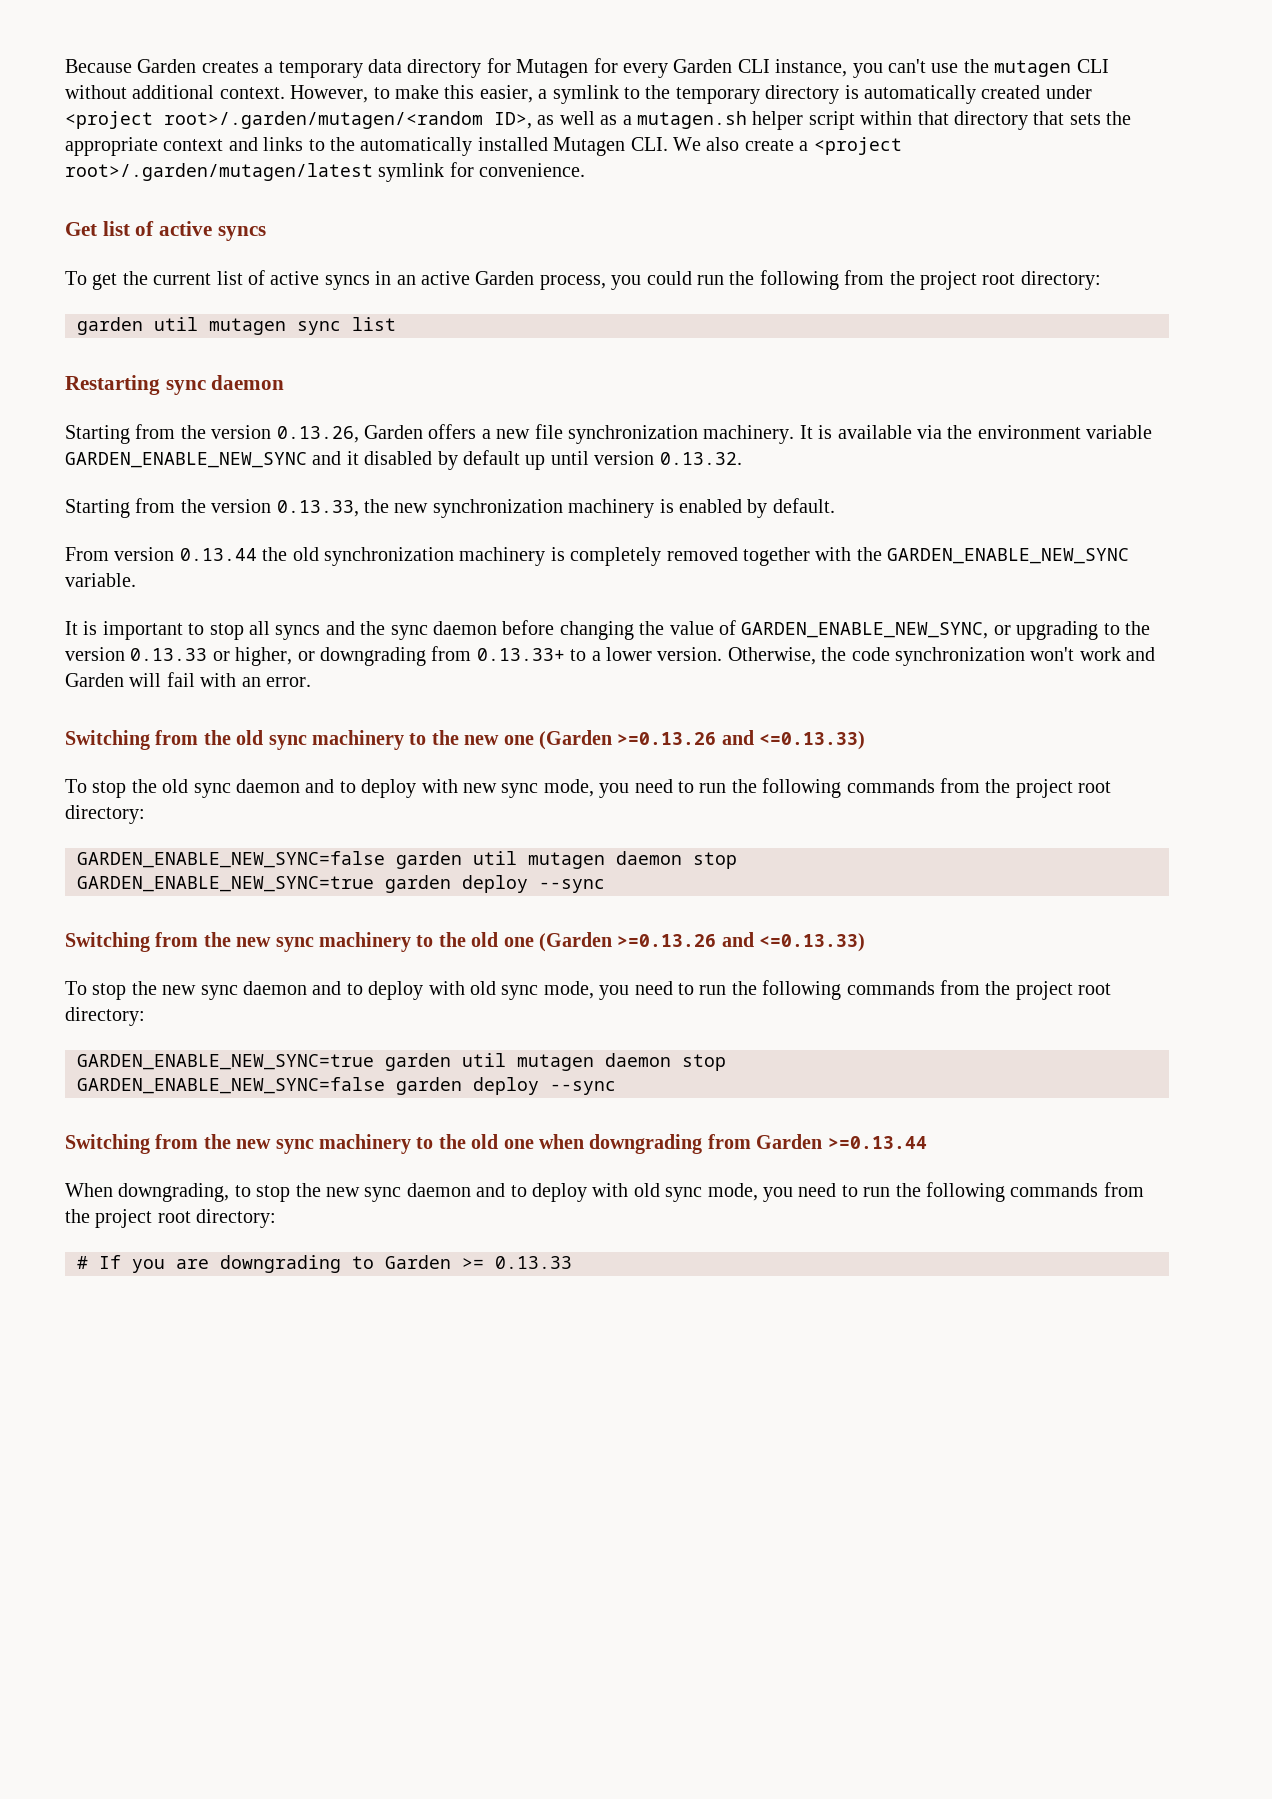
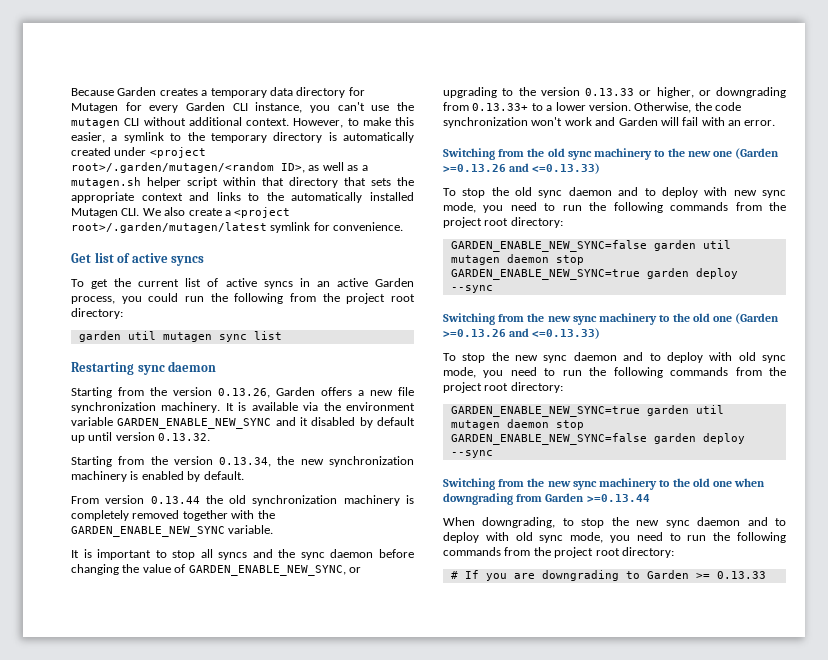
- Starting from the version 0.13.33, the new synchronization machinery is enabled by default.
+ Starting from the version 0.13.34, the new synchronization machinery is enabled by default.

